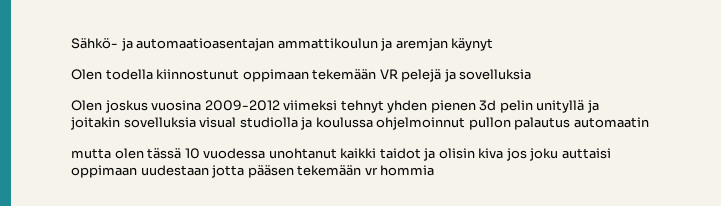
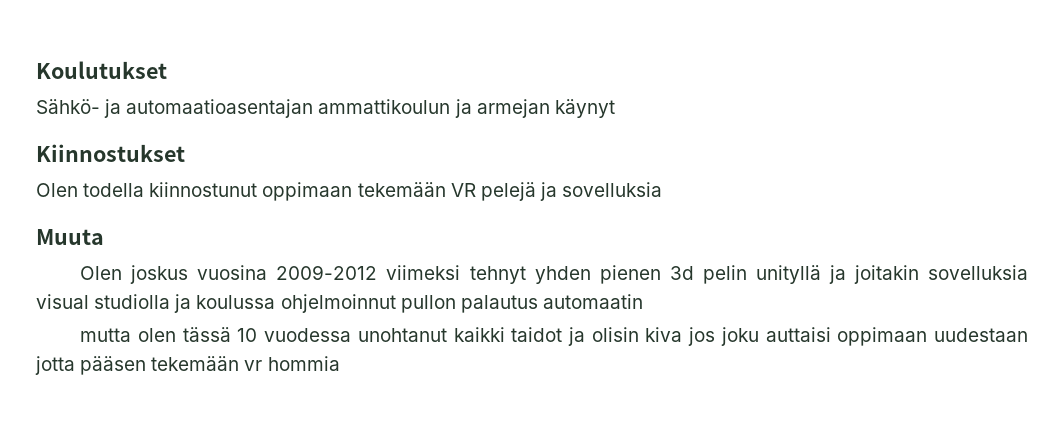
+ Koulutukset
- Sähkö- ja automaatioasentajan ammattikoulun ja aremjan käynyt
+ Sähkö- ja automaatioasentajan ammattikoulun ja armejan käynyt
+ Kiinnostukset
+ Muuta

